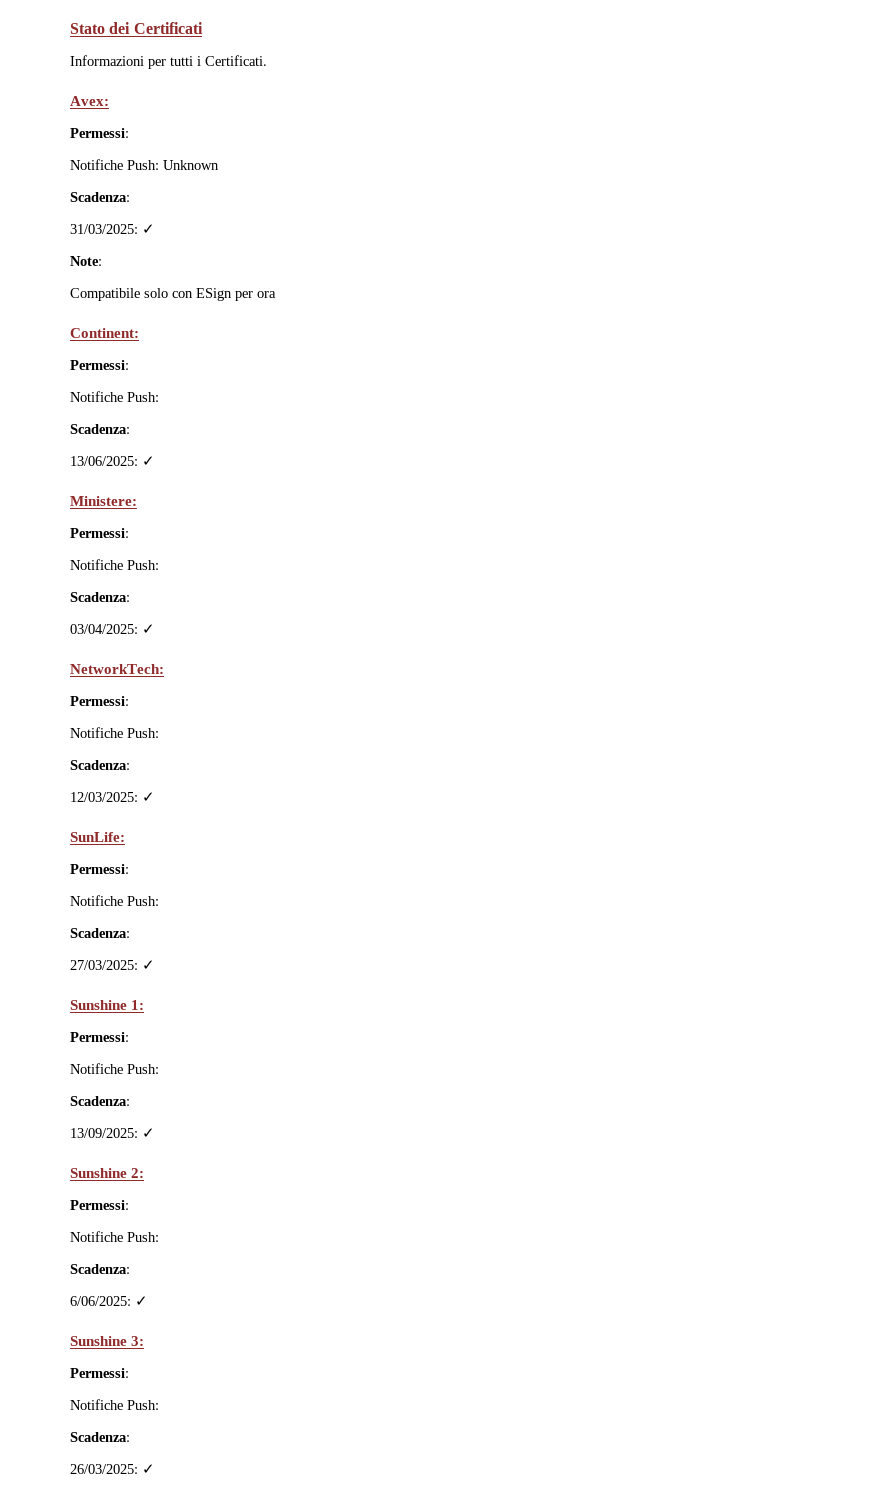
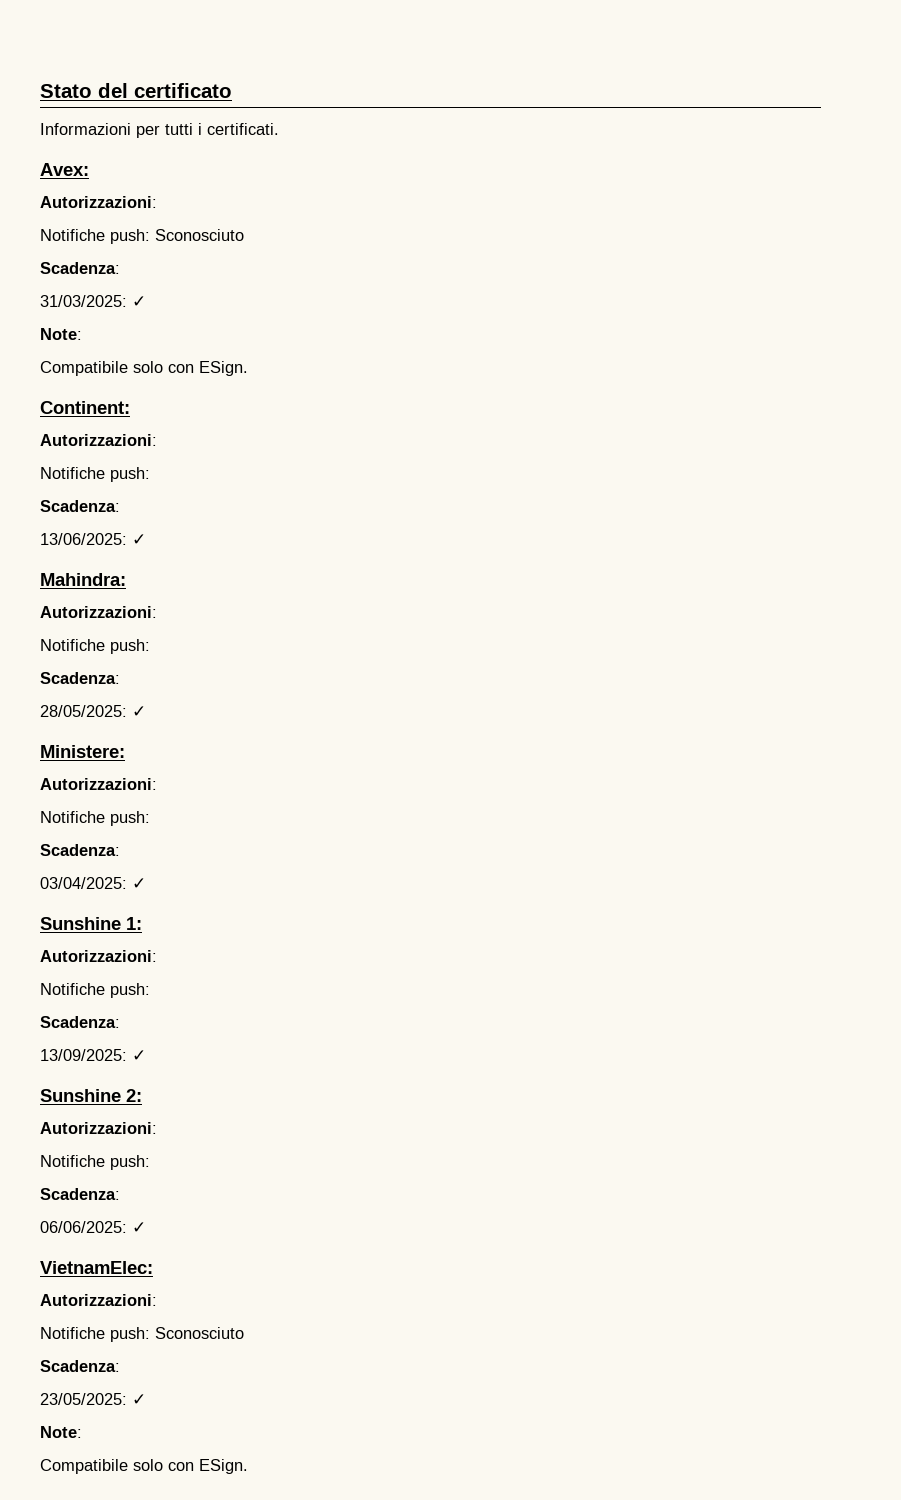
- Stato dei Certificati
+ Stato del certificato
- Informazioni per tutti i Certificati.
+ Informazioni per tutti i certificati.
  Avex:
- Permessi:
- Notifiche Push: Unknown
+ Autorizzazioni:
+ Notifiche push: Sconosciuto
  31/03/2025: ✓
  Note:
- Compatibile solo con ESign per ora
+ Compatibile solo con ESign.
  Continent:
- Permessi:
- Notifiche Push:
+ Autorizzazioni:
+ Notifiche push:
+ Mahindra:
+ Autorizzazioni:
+ Notifiche push:
+ Scadenza:
+ 28/05/2025: ✓
  Ministere:
- Permessi:
- Notifiche Push:
+ Autorizzazioni:
+ Notifiche push:
- NetworkTech:
- Permessi:
- Notifiche Push:
- Scadenza:
- 12/03/2025: ✓
- SunLife:
- Permessi:
- Notifiche Push:
- Scadenza:
- 27/03/2025: ✓
  Sunshine 1:
- Permessi:
- Notifiche Push:
+ Autorizzazioni:
+ Notifiche push:
  Sunshine 2:
- Permessi:
- Notifiche Push:
+ Autorizzazioni:
+ Notifiche push:
  Scadenza:
- 6/06/2025: ✓
- Sunshine 3:
- Permessi:
- Notifiche Push:
+ 06/06/2025: ✓
+ VietnamElec:
+ Autorizzazioni:
+ Notifiche push: Sconosciuto
  Scadenza:
- 26/03/2025: ✓
+ 23/05/2025: ✓
+ Note:
+ Compatibile solo con ESign.

